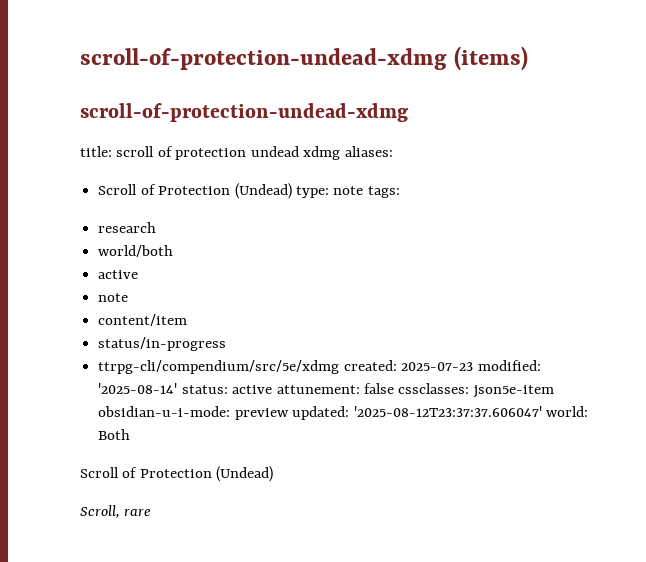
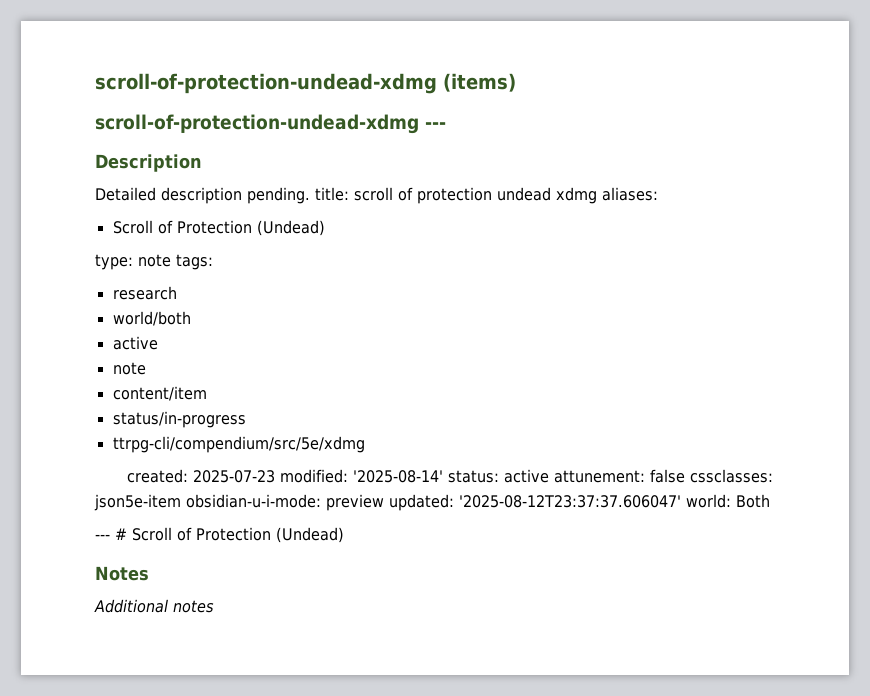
  scroll-of-protection-undead-xdmg (items)
- scroll-of-protection-undead-xdmg
- title: scroll of protection undead xdmg aliases:
- Scroll of Protection (Undead) type: note tags:
+ scroll-of-protection-undead-xdmg ---
+ Description
+ Detailed description pending. title: scroll of protection undead xdmg aliases:
+ Scroll of Protection (Undead)
+ type: note tags:
- ttrpg-cli/compendium/src/5e/xdmg created: 2025-07-23 modified: '2025-08-14' status: active attunement: false cssclasses: json5e-item obsidian-u-i-mode: preview updated: '2025-08-12T23:37:37.606047' world: Both
- Scroll of Protection (Undead)
- Scroll, rare
+ ttrpg-cli/compendium/src/5e/xdmg
+ created: 2025-07-23 modified: '2025-08-14' status: active attunement: false cssclasses: json5e-item obsidian-u-i-mode: preview updated: '2025-08-12T23:37:37.606047' world: Both
+ --- # Scroll of Protection (Undead)
+ Notes
+ Additional notes

